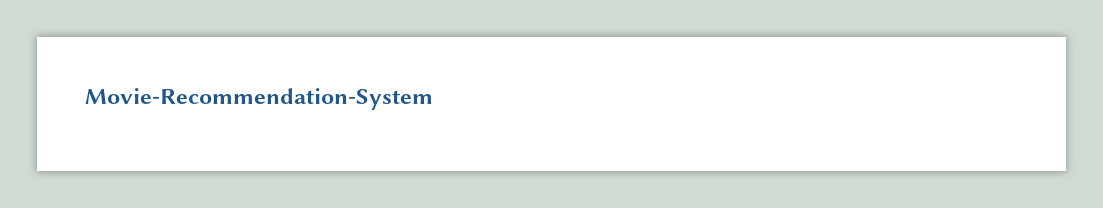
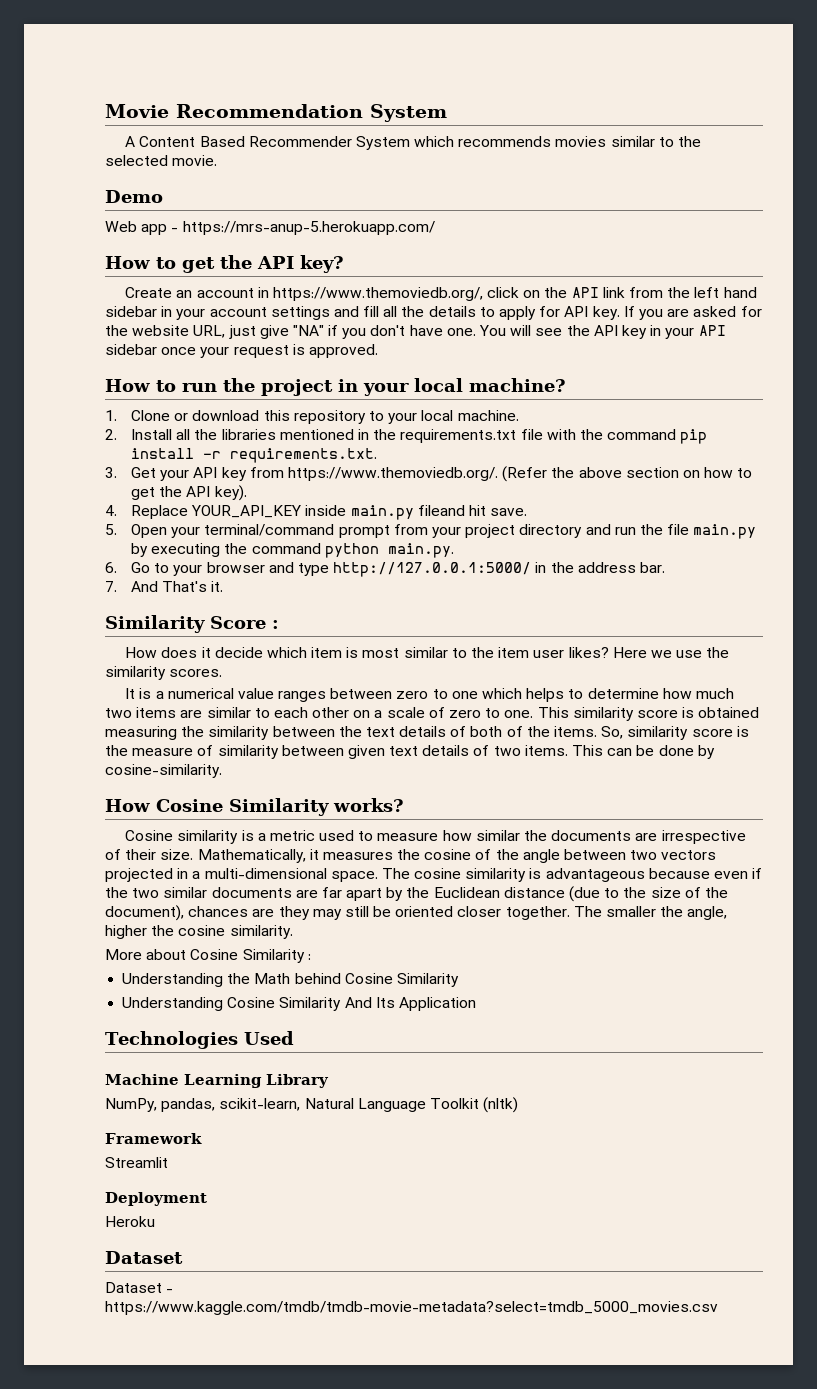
- Movie-Recommendation-System
+ Movie Recommendation System
+ A Content Based Recommender System which recommends movies similar to the selected movie.
+ Demo
+ Web app - https://mrs-anup-5.herokuapp.com/
+ How to get the API key?
+ Create an account in https://www.themoviedb.org/, click on the API link from the left hand sidebar in your account settings and fill all the details to apply for API key. If you are asked for the website URL, just give "NA" if you don't have one. You will see the API key in your API sidebar once your request is approved.
+ How to run the project in your local machine?
+ 1. Clone or download this repository to your local machine.
+ 2. Install all the libraries mentioned in the requirements.txt file with the command pip install -r requirements.txt.
+ 3. Get your API key from https://www.themoviedb.org/. (Refer the above section on how to get the API key).
+ 4. Replace YOUR_API_KEY inside main.py fileand hit save.
+ 5. Open your terminal/command prompt from your project directory and run the file main.py by executing the command python main.py.
+ 6. Go to your browser and type http://127.0.0.1:5000/ in the address bar.
+ 7. And That's it.
+ Similarity Score :
+ How does it decide which item is most similar to the item user likes? Here we use the similarity scores.
+ It is a numerical value ranges between zero to one which helps to determine how much two items are similar to each other on a scale of zero to one. This similarity score is obtained measuring the similarity between the text details of both of the items. So, similarity score is the measure of similarity between given text details of two items. This can be done by cosine-similarity.
+ How Cosine Similarity works?
+ Cosine similarity is a metric used to measure how similar the documents are irrespective of their size. Mathematically, it measures the cosine of the angle between two vectors projected in a multi-dimensional space. The cosine similarity is advantageous because even if the two similar documents are far apart by the Euclidean distance (due to the size of the document), chances are they may still be oriented closer together. The smaller the angle, higher the cosine similarity.
+ More about Cosine Similarity :
+ Understanding the Math behind Cosine Similarity
+ Understanding Cosine Similarity And Its Application
+ Technologies Used
+ Machine Learning Library
+ NumPy, pandas, scikit-learn, Natural Language Toolkit (nltk)
+ Framework
+ Streamlit
+ Deployment
+ Heroku
+ Dataset
+ Dataset - https://www.kaggle.com/tmdb/tmdb-movie-metadata?select=tmdb_5000_movies.csv

